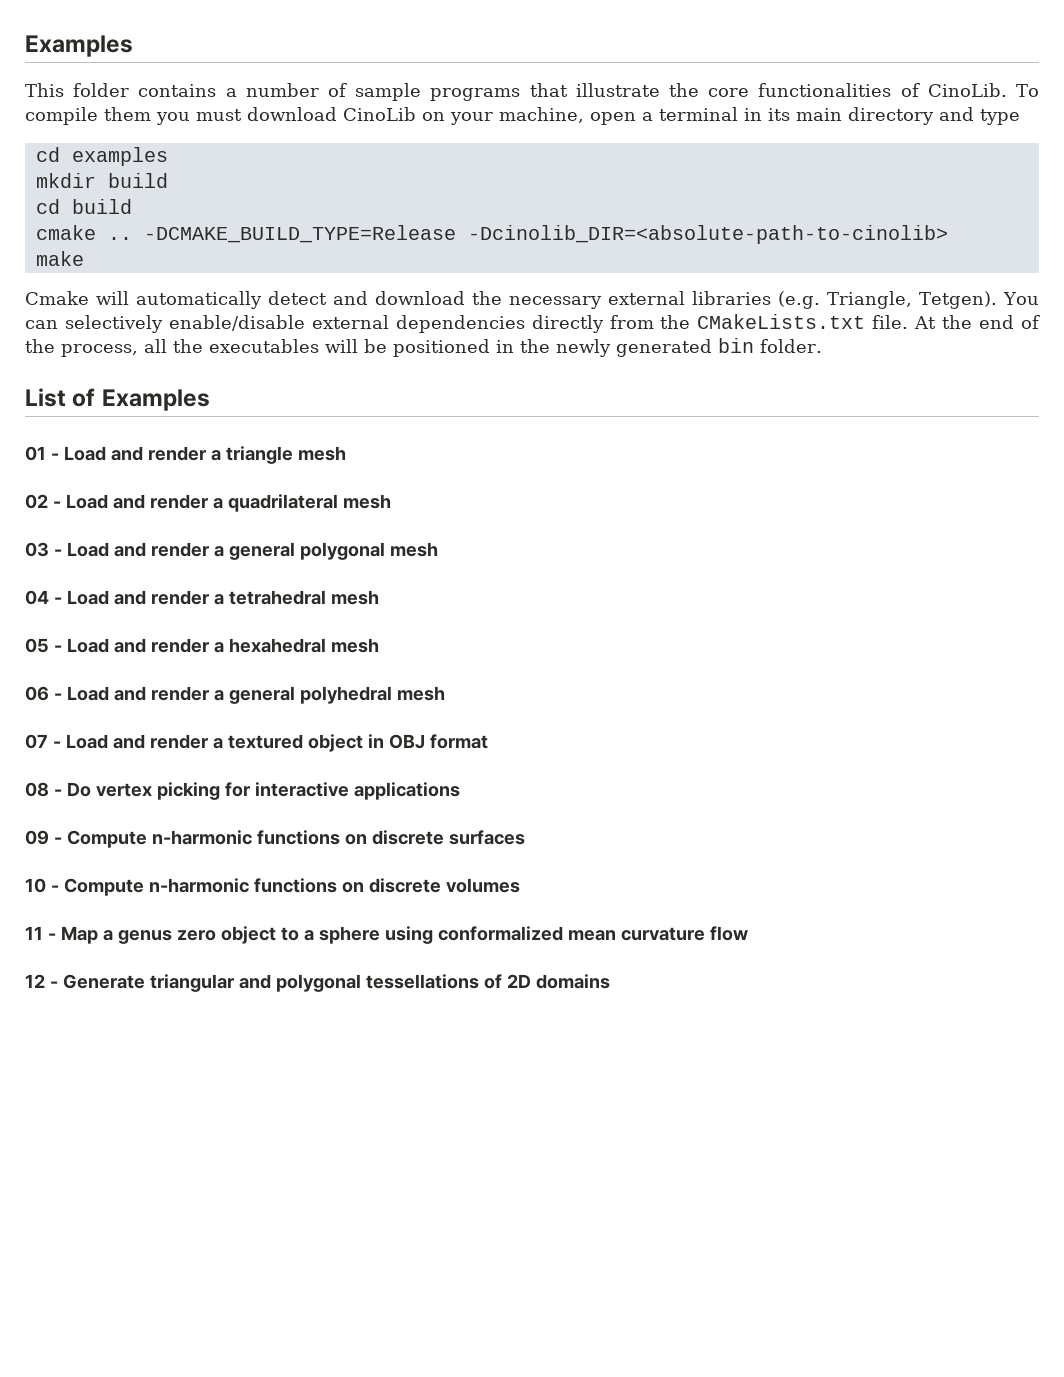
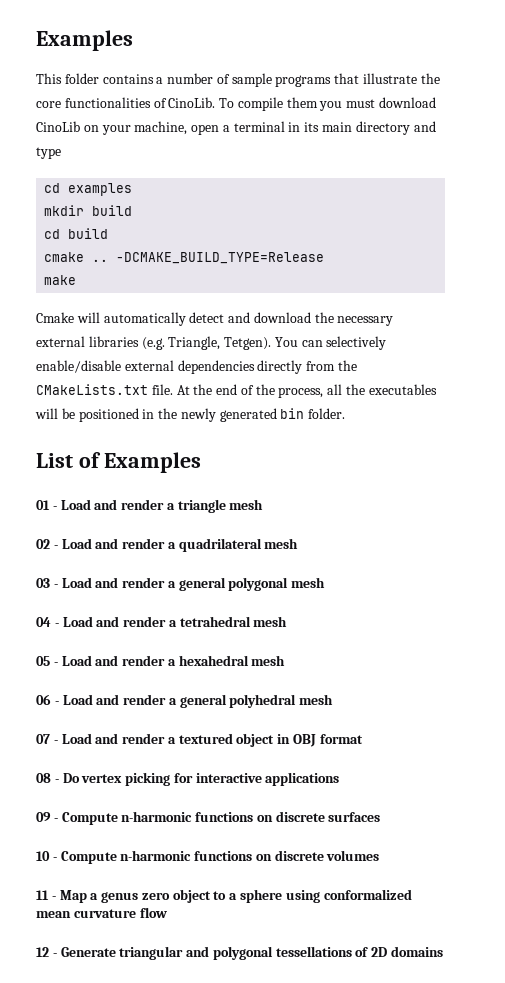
- -DCMAKE_BUILD_TYPE=Release -Dcinolib_DIR=<absolute-path-to-cinolib>
+ -DCMAKE_BUILD_TYPE=Release

